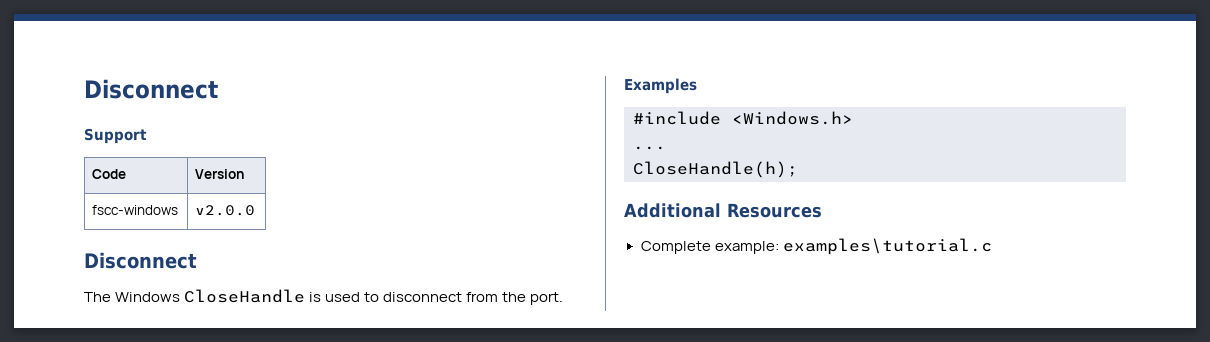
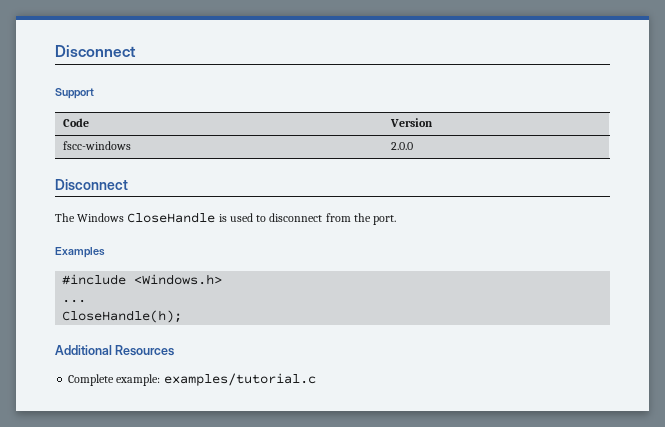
- fscc-windows | v2.0.0
+ fscc-windows | 2.0.0
- Complete example: examples\tutorial.c
+ Complete example: examples/tutorial.c

